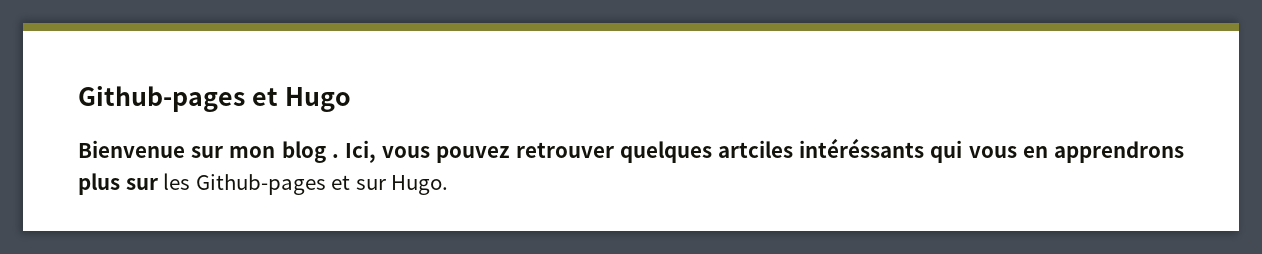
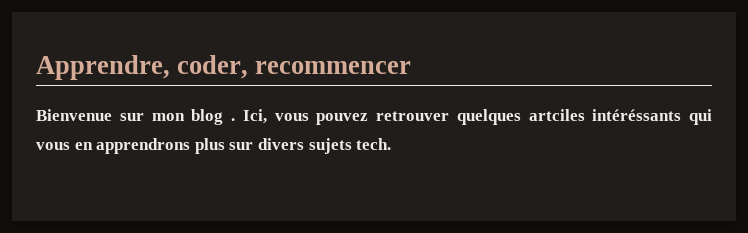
- Github-pages et Hugo
+ Apprendre, coder, recommencer
- Ici, vous pouvez retrouver quelques artciles intéréssants qui vous en apprendrons plus sur les Github-pages et sur Hugo.
+ Ici, vous pouvez retrouver quelques artciles intéréssants qui vous en apprendrons plus sur divers sujets tech.

